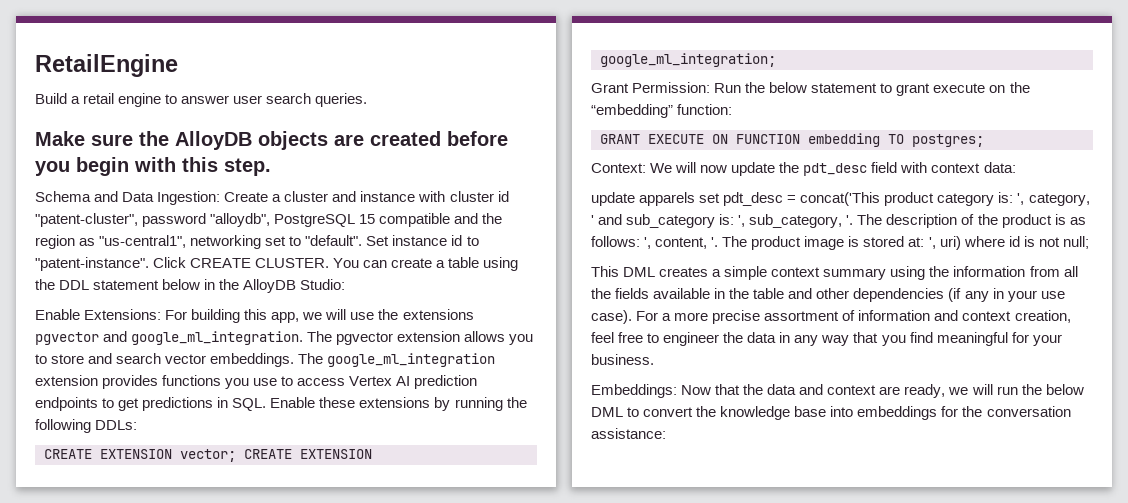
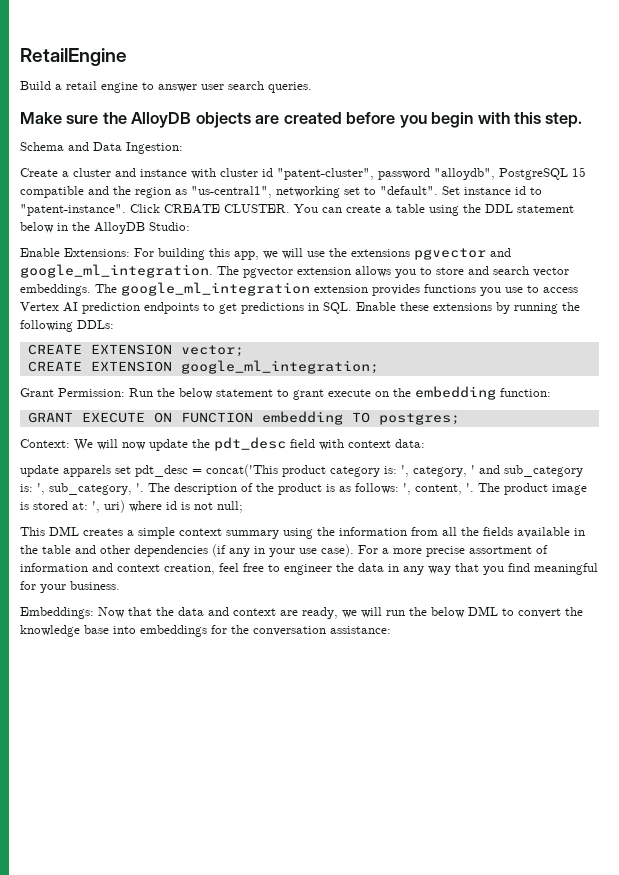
- Schema and Data Ingestion: Create a cluster and instance with cluster id "patent-cluster", password "alloydb", PostgreSQL 15 compatible and the region as "us-central1", networking set to "default".
+ Schema and Data Ingestion:
+ Create a cluster and instance with cluster id "patent-cluster", password "alloydb", PostgreSQL 15 compatible and the region as "us-central1", networking set to "default".
- CREATE EXTENSION vector; CREATE EXTENSION google_ml_integration;
+ CREATE EXTENSION vector;
+ CREATE EXTENSION google_ml_integration;
- Grant Permission: Run the below statement to grant execute on the “embedding” function:
+ Grant Permission: Run the below statement to grant execute on the embedding function:

